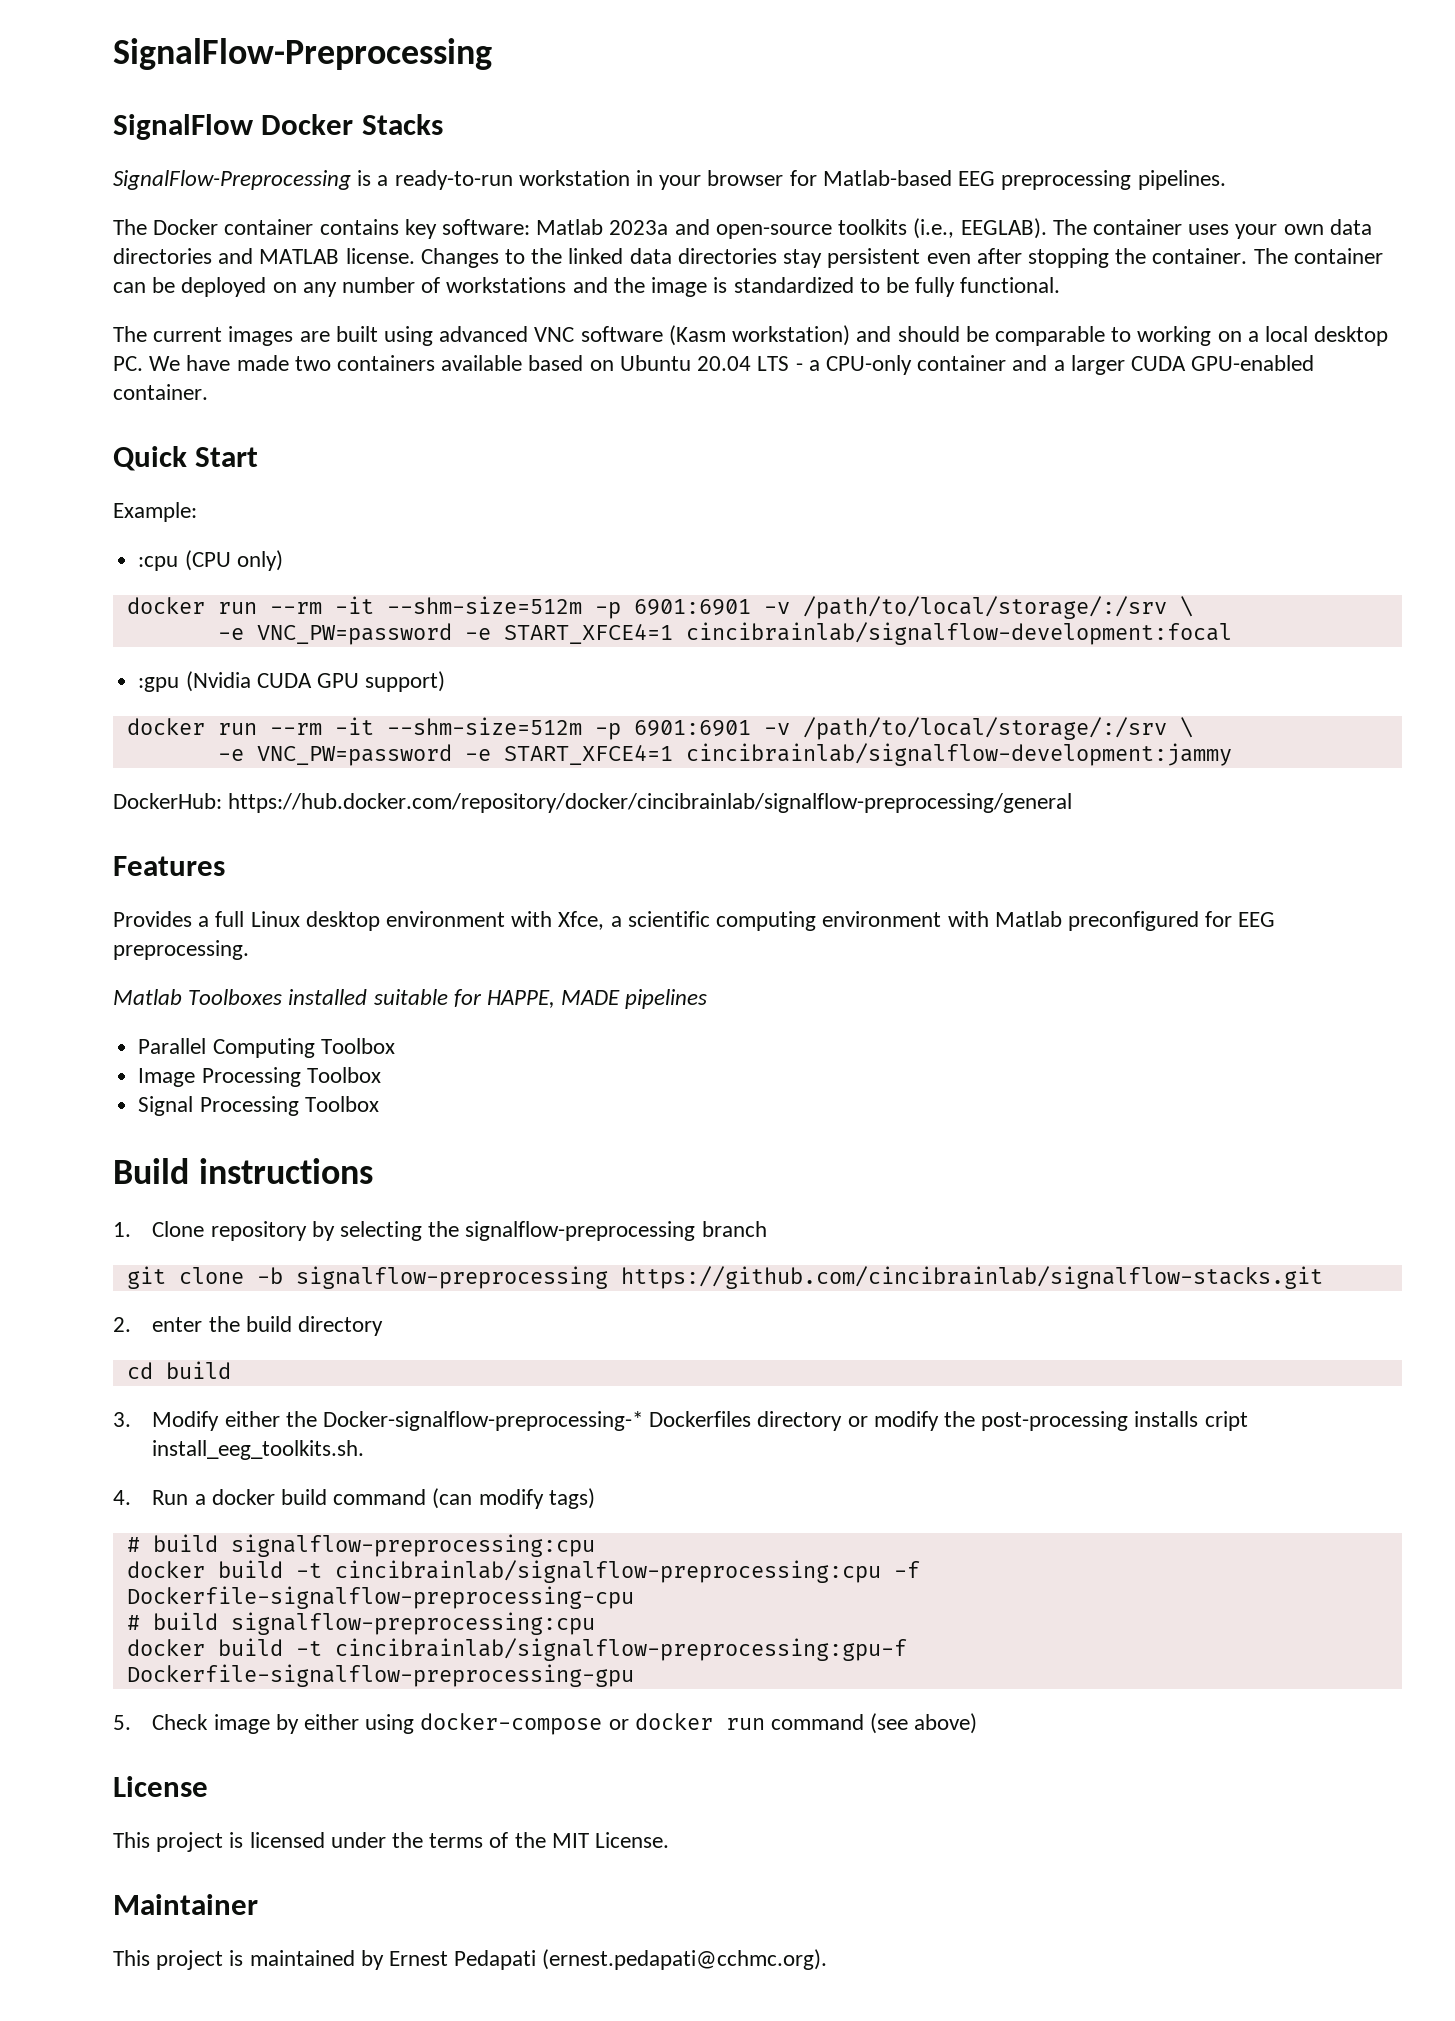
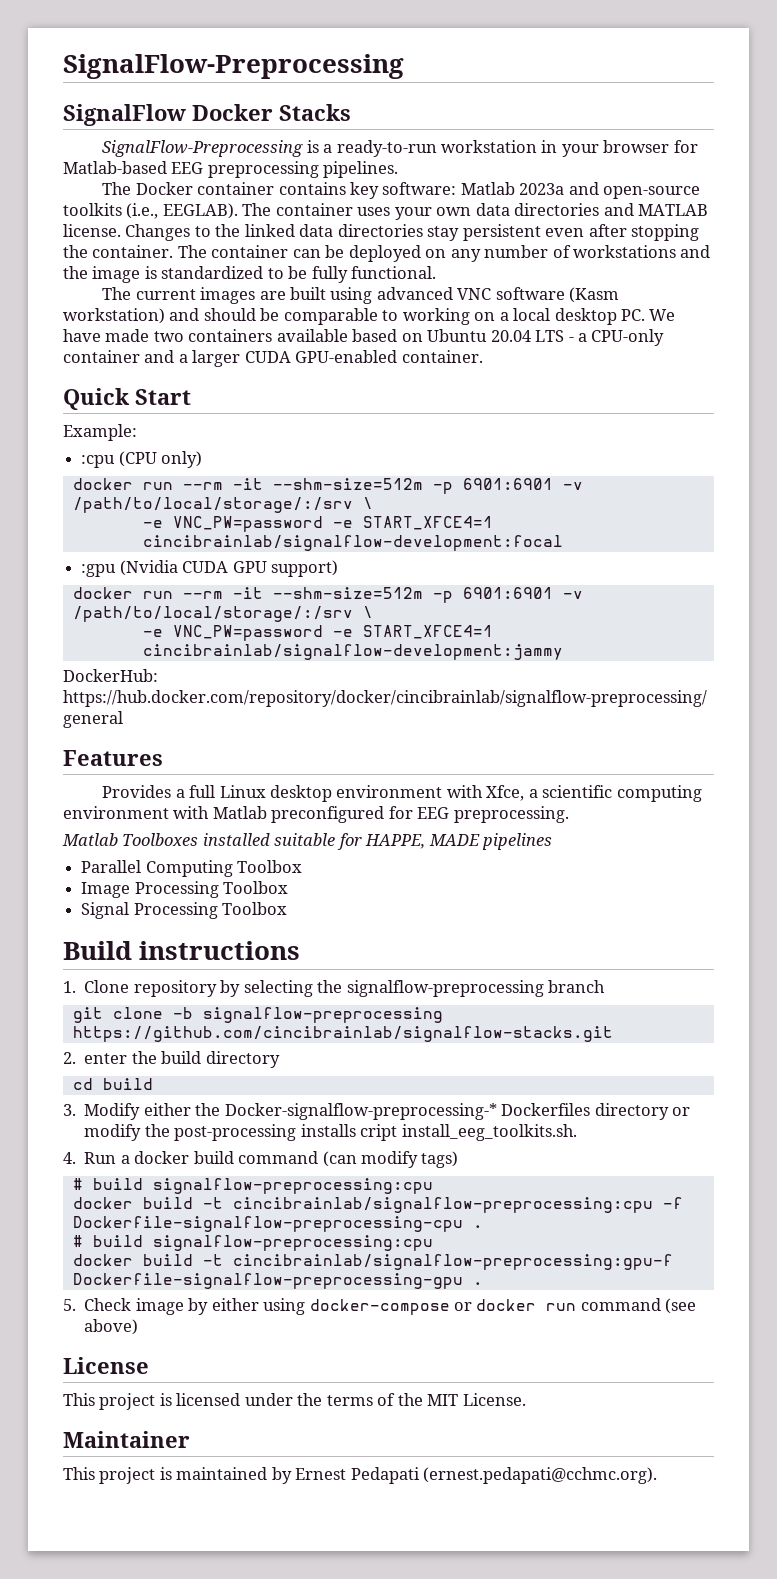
- docker build -t cincibrainlab/signalflow-preprocessing:cpu -f Dockerfile-signalflow-preprocessing-cpu
+ docker build -t cincibrainlab/signalflow-preprocessing:cpu -f Dockerfile-signalflow-preprocessing-cpu .
- docker build -t cincibrainlab/signalflow-preprocessing:gpu-f Dockerfile-signalflow-preprocessing-gpu
+ docker build -t cincibrainlab/signalflow-preprocessing:gpu-f Dockerfile-signalflow-preprocessing-gpu .

